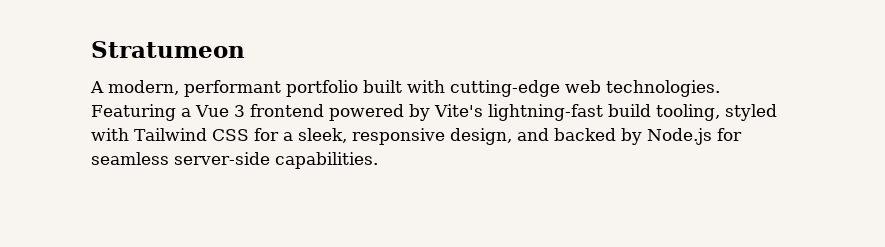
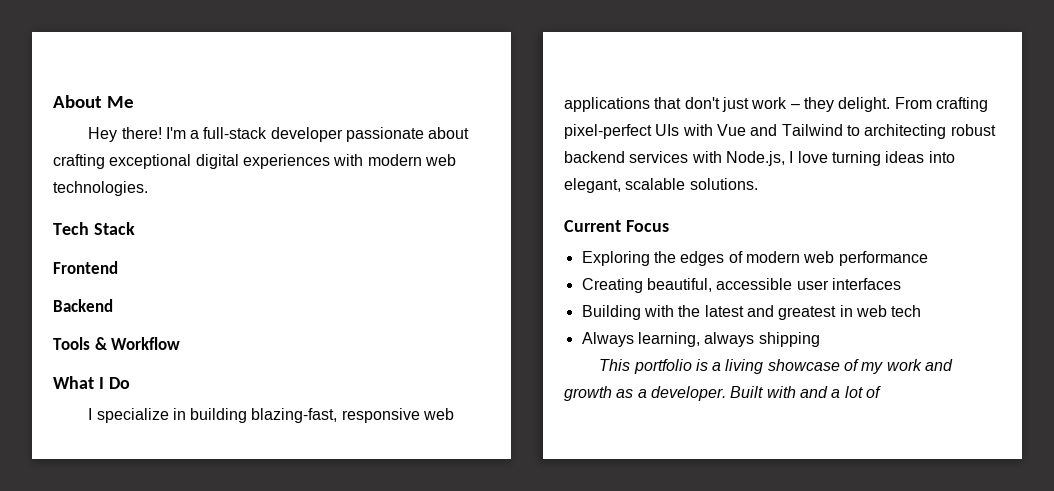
- Stratumeon
- A modern, performant portfolio built with cutting-edge web technologies. Featuring a Vue 3 frontend powered by Vite's lightning-fast build tooling, styled with Tailwind CSS for a sleek, responsive design, and backed by Node.js for seamless server-side capabilities.
+ About Me
+ Hey there! I'm a full-stack developer passionate about crafting exceptional digital experiences with modern web technologies.
+ Tech Stack
+ Frontend
+ Backend
+ Tools & Workflow
+ What I Do
+ I specialize in building blazing-fast, responsive web applications that don't just work – they delight. From crafting pixel-perfect UIs with Vue and Tailwind to architecting robust backend services with Node.js, I love turning ideas into elegant, scalable solutions.
+ Current Focus
+ Exploring the edges of modern web performance
+ Creating beautiful, accessible user interfaces
+ Building with the latest and greatest in web tech
+ Always learning, always shipping
+ This portfolio is a living showcase of my work and growth as a developer. Built with and a lot of

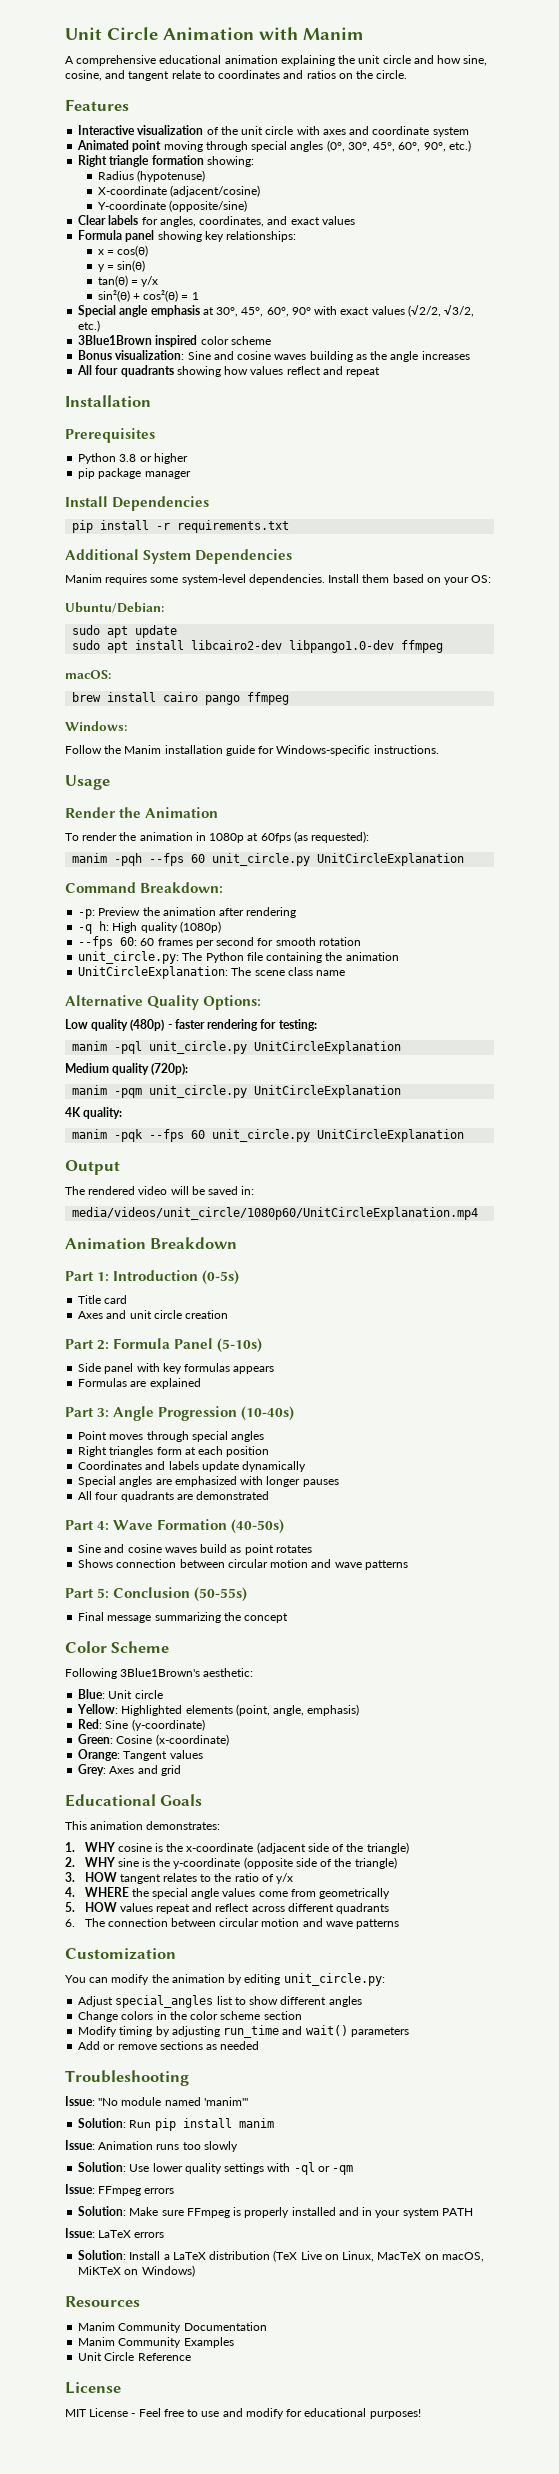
- About Me
- Hey there! I'm a full-stack developer passionate about crafting exceptional digital experiences with modern web technologies.
- Tech Stack
- Frontend
- Backend
- Tools & Workflow
- What I Do
- I specialize in building blazing-fast, responsive web applications that don't just work – they delight. From crafting pixel-perfect UIs with Vue and Tailwind to architecting robust backend services with Node.js, I love turning ideas into elegant, scalable solutions.
- Current Focus
- Exploring the edges of modern web performance
- Creating beautiful, accessible user interfaces
- Building with the latest and greatest in web tech
- Always learning, always shipping
- This portfolio is a living showcase of my work and growth as a developer. Built with and a lot of
+ Unit Circle Animation with Manim
+ A comprehensive educational animation explaining the unit circle and how sine, cosine, and tangent relate to coordinates and ratios on the circle.
+ Features
+ Interactive visualization of the unit circle with axes and coordinate system
+ Animated point moving through special angles (0°, 30°, 45°, 60°, 90°, etc.)
+ Right triangle formation showing:
+ Radius (hypotenuse)
+ X-coordinate (adjacent/cosine)
+ Y-coordinate (opposite/sine)
+ Clear labels for angles, coordinates, and exact values
+ Formula panel showing key relationships:
+ x = cos(θ)
+ y = sin(θ)
+ tan(θ) = y/x
+ sin²(θ) + cos²(θ) = 1
+ Special angle emphasis at 30°, 45°, 60°, 90° with exact values (√2/2, √3/2, etc.)
+ 3Blue1Brown inspired color scheme
+ Bonus visualization: Sine and cosine waves building as the angle increases
+ All four quadrants showing how values reflect and repeat
+ Installation
+ Prerequisites
+ Python 3.8 or higher
+ pip package manager
+ Install Dependencies
+ pip install -r requirements.txt
+ Additional System Dependencies
+ Manim requires some system-level dependencies. Install them based on your OS:
+ Ubuntu/Debian:
+ sudo apt update
+ sudo apt install libcairo2-dev libpango1.0-dev ffmpeg
+ macOS:
+ brew install cairo pango ffmpeg
+ Windows:
+ Follow the Manim installation guide for Windows-specific instructions.
+ Usage
+ Render the Animation
+ To render the animation in 1080p at 60fps (as requested):
+ manim -pqh --fps 60 unit_circle.py UnitCircleExplanation
+ Command Breakdown:
+ -p: Preview the animation after rendering
+ -q h: High quality (1080p)
+ --fps 60: 60 frames per second for smooth rotation
+ unit_circle.py: The Python file containing the animation
+ UnitCircleExplanation: The scene class name
+ Alternative Quality Options:
+ Low quality (480p) - faster rendering for testing:
+ manim -pql unit_circle.py UnitCircleExplanation
+ Medium quality (720p):
+ manim -pqm unit_circle.py UnitCircleExplanation
+ 4K quality:
+ manim -pqk --fps 60 unit_circle.py UnitCircleExplanation
+ Output
+ The rendered video will be saved in:
+ media/videos/unit_circle/1080p60/UnitCircleExplanation.mp4
+ Animation Breakdown
+ Part 1: Introduction (0-5s)
+ Title card
+ Axes and unit circle creation
+ Part 2: Formula Panel (5-10s)
+ Side panel with key formulas appears
+ Formulas are explained
+ Part 3: Angle Progression (10-40s)
+ Point moves through special angles
+ Right triangles form at each position
+ Coordinates and labels update dynamically
+ Special angles are emphasized with longer pauses
+ All four quadrants are demonstrated
+ Part 4: Wave Formation (40-50s)
+ Sine and cosine waves build as point rotates
+ Shows connection between circular motion and wave patterns
+ Part 5: Conclusion (50-55s)
+ Final message summarizing the concept
+ Color Scheme
+ Following 3Blue1Brown's aesthetic:
+ Blue: Unit circle
+ Yellow: Highlighted elements (point, angle, emphasis)
+ Red: Sine (y-coordinate)
+ Green: Cosine (x-coordinate)
+ Orange: Tangent values
+ Grey: Axes and grid
+ Educational Goals
+ This animation demonstrates:
+ 1. WHY cosine is the x-coordinate (adjacent side of the triangle)
+ 2. WHY sine is the y-coordinate (opposite side of the triangle)
+ 3. HOW tangent relates to the ratio of y/x
+ 4. WHERE the special angle values come from geometrically
+ 5. HOW values repeat and reflect across different quadrants
+ 6. The connection between circular motion and wave patterns
+ Customization
+ You can modify the animation by editing unit_circle.py:
+ Adjust special_angles list to show different angles
+ Change colors in the color scheme section
+ Modify timing by adjusting run_time and wait() parameters
+ Add or remove sections as needed
+ Troubleshooting
+ Issue: "No module named 'manim'"
+ Solution: Run pip install manim
+ Issue: Animation runs too slowly
+ Solution: Use lower quality settings with -ql or -qm
+ Issue: FFmpeg errors
+ Solution: Make sure FFmpeg is properly installed and in your system PATH
+ Issue: LaTeX errors
+ Solution: Install a LaTeX distribution (TeX Live on Linux, MacTeX on macOS, MiKTeX on Windows)
+ Resources
+ Manim Community Documentation
+ Manim Community Examples
+ Unit Circle Reference
+ License
+ MIT License - Feel free to use and modify for educational purposes!

